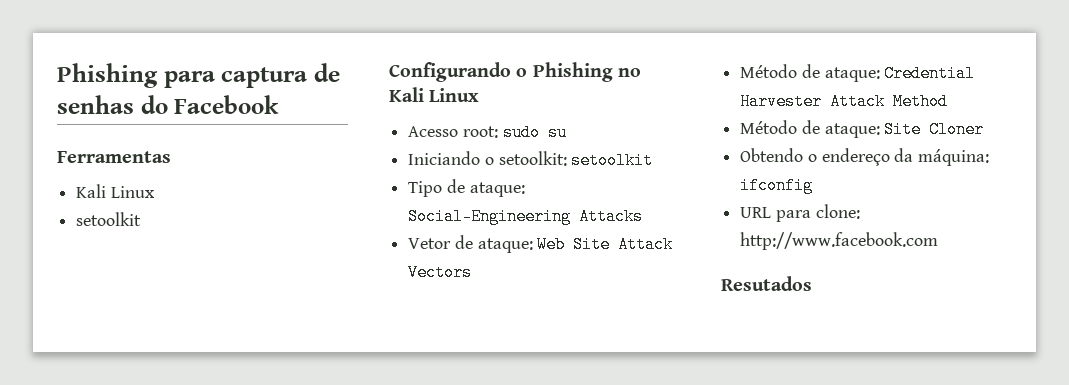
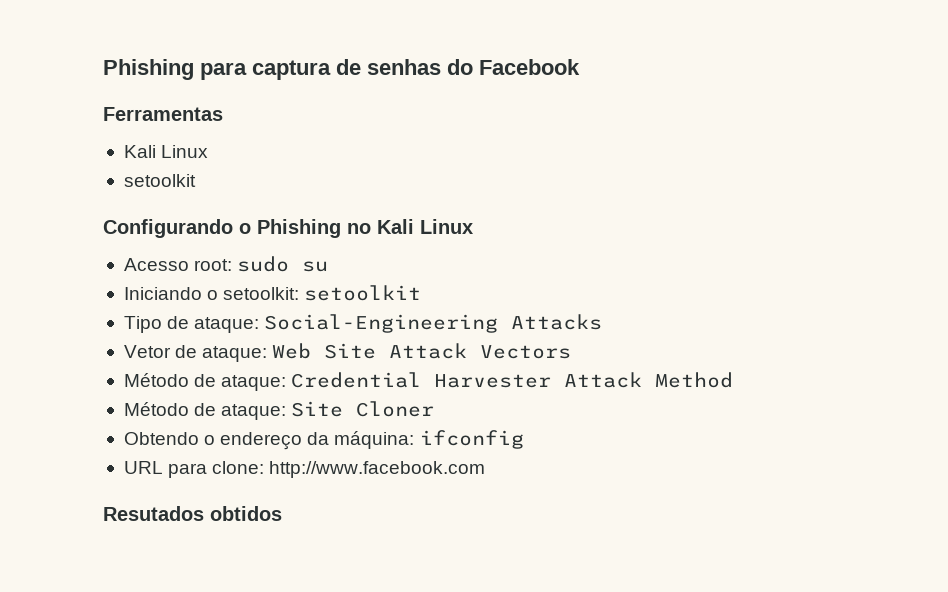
- Resutados
+ Resutados obtidos

